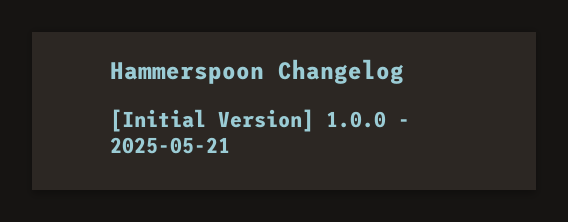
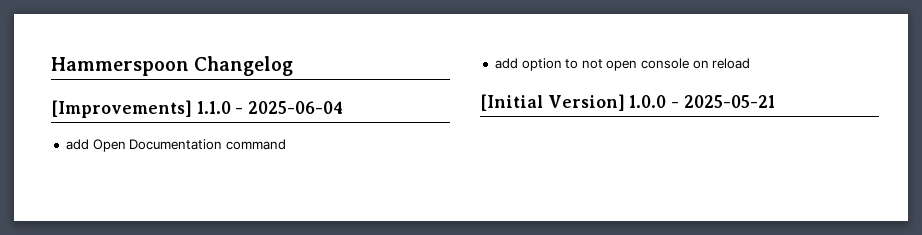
+ [Improvements] 1.1.0 - 2025-06-04
+ add Open Documentation command
+ add option to not open console on reload

